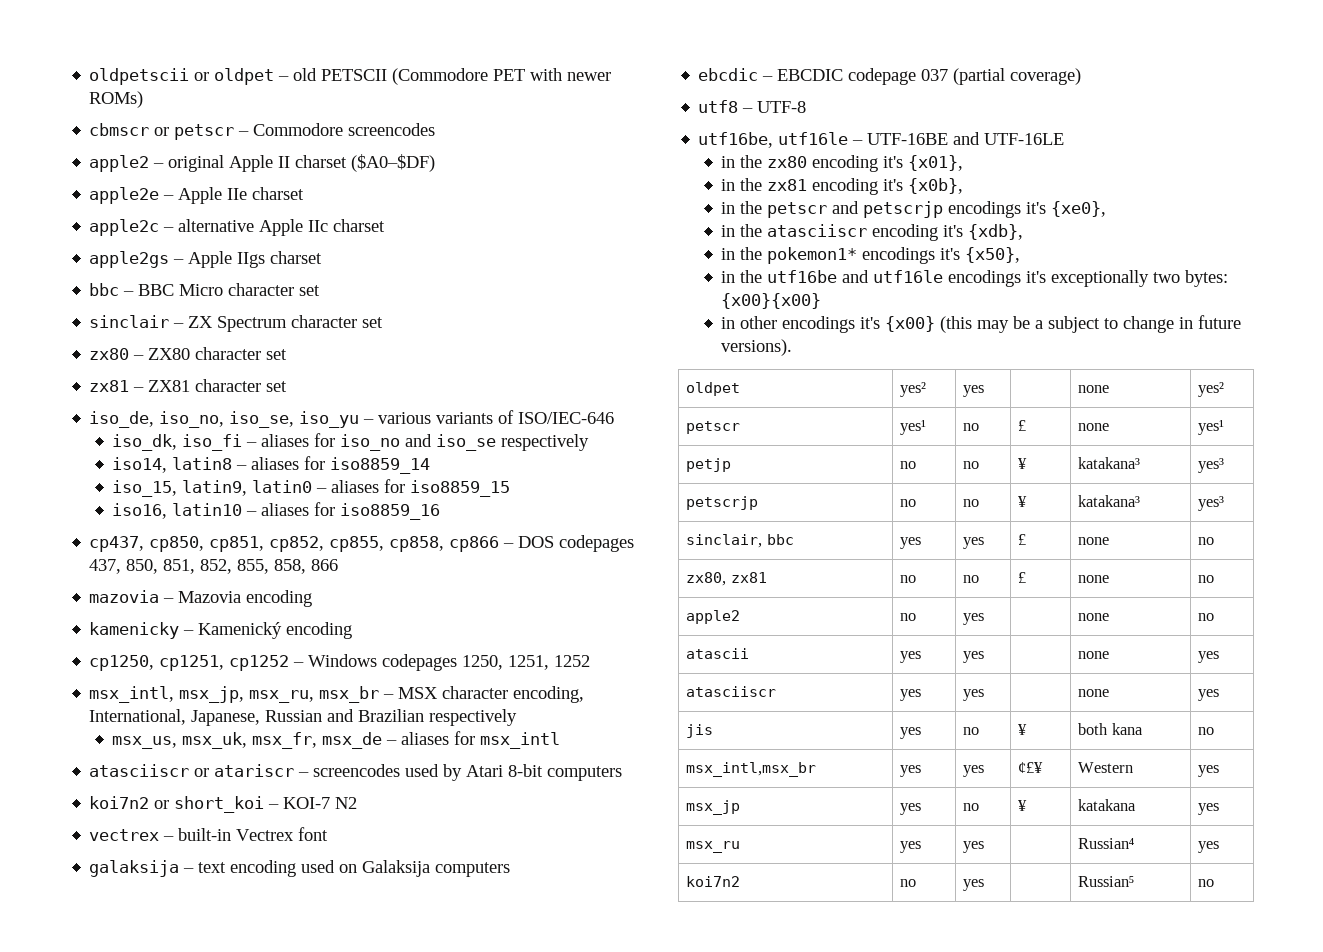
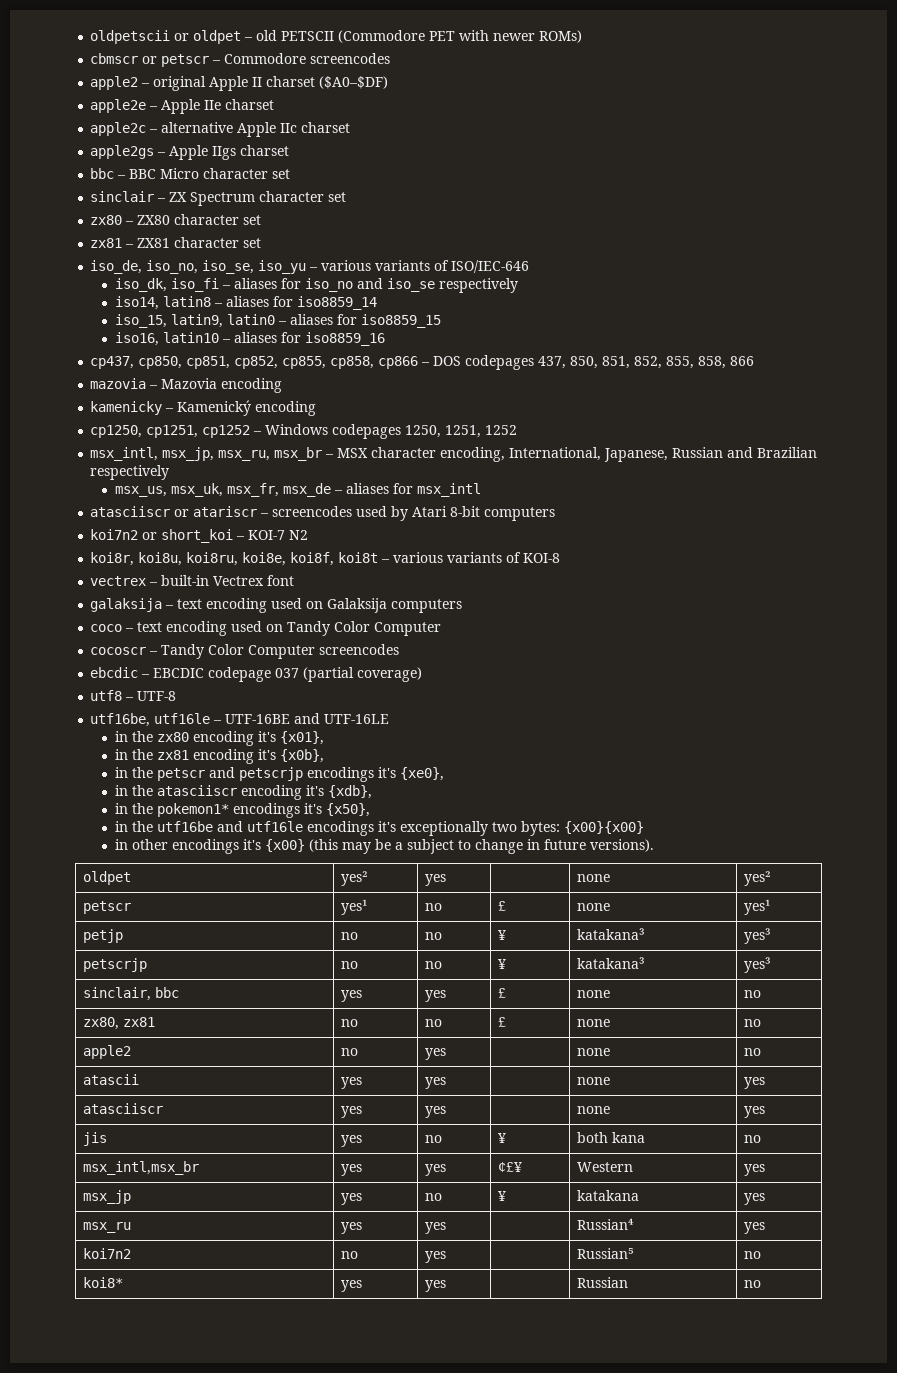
+ koi8r, koi8u, koi8ru, koi8e, koi8f, koi8t – various variants of KOI-8
+ coco – text encoding used on Tandy Color Computer
+ cocoscr – Tandy Color Computer screencodes
+ koi8* | yes | yes | | Russian | no

